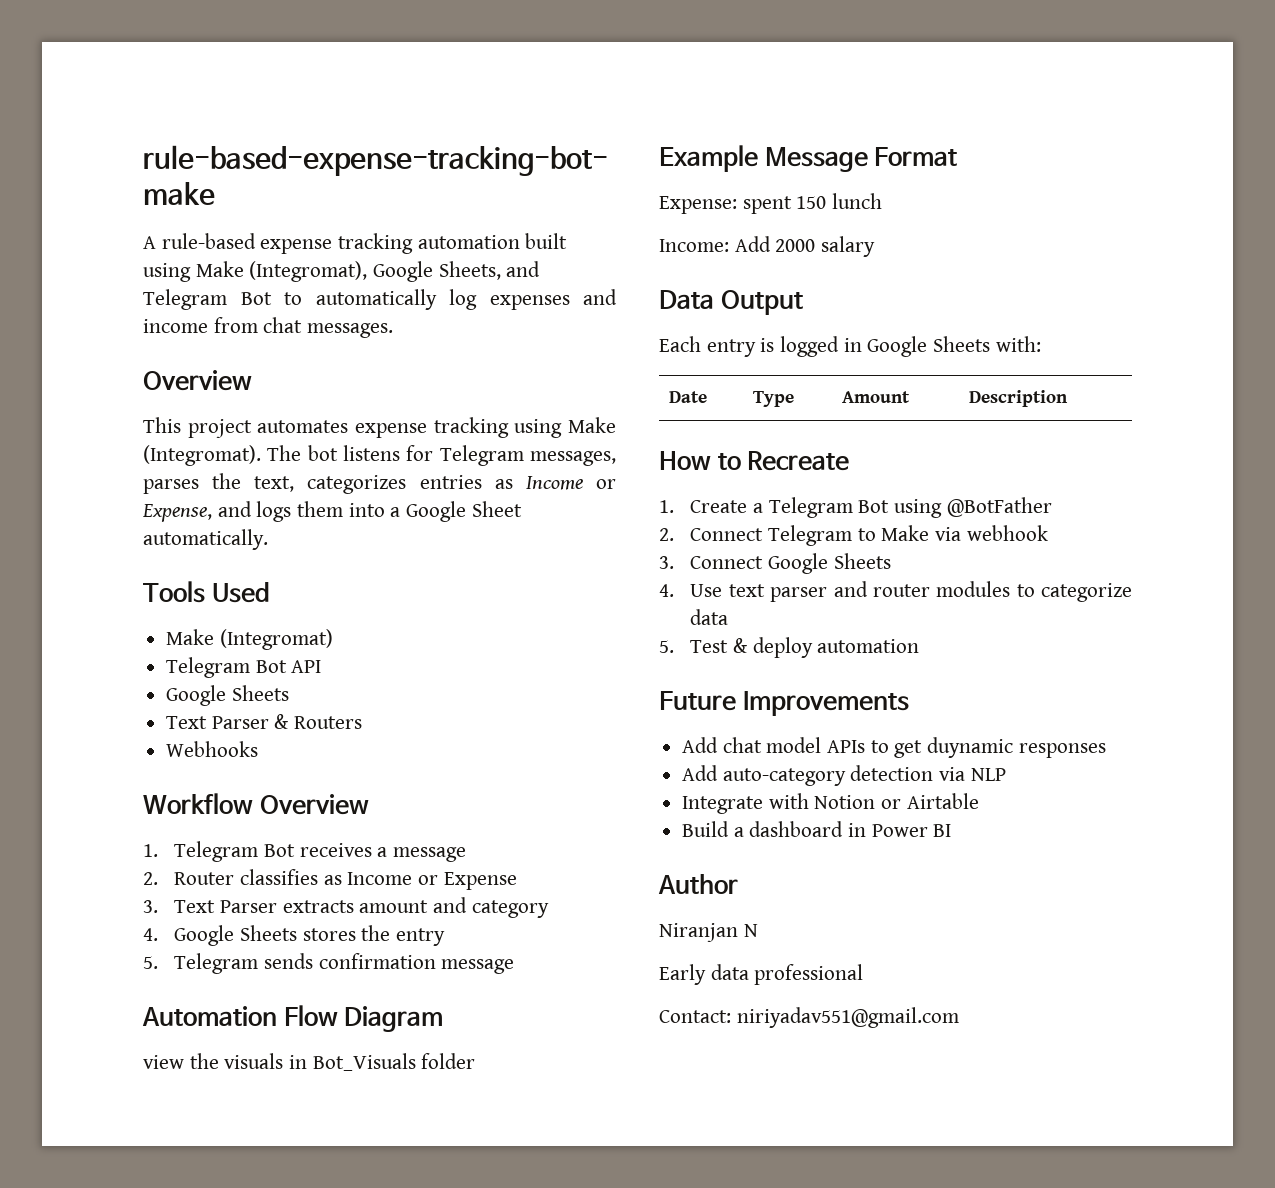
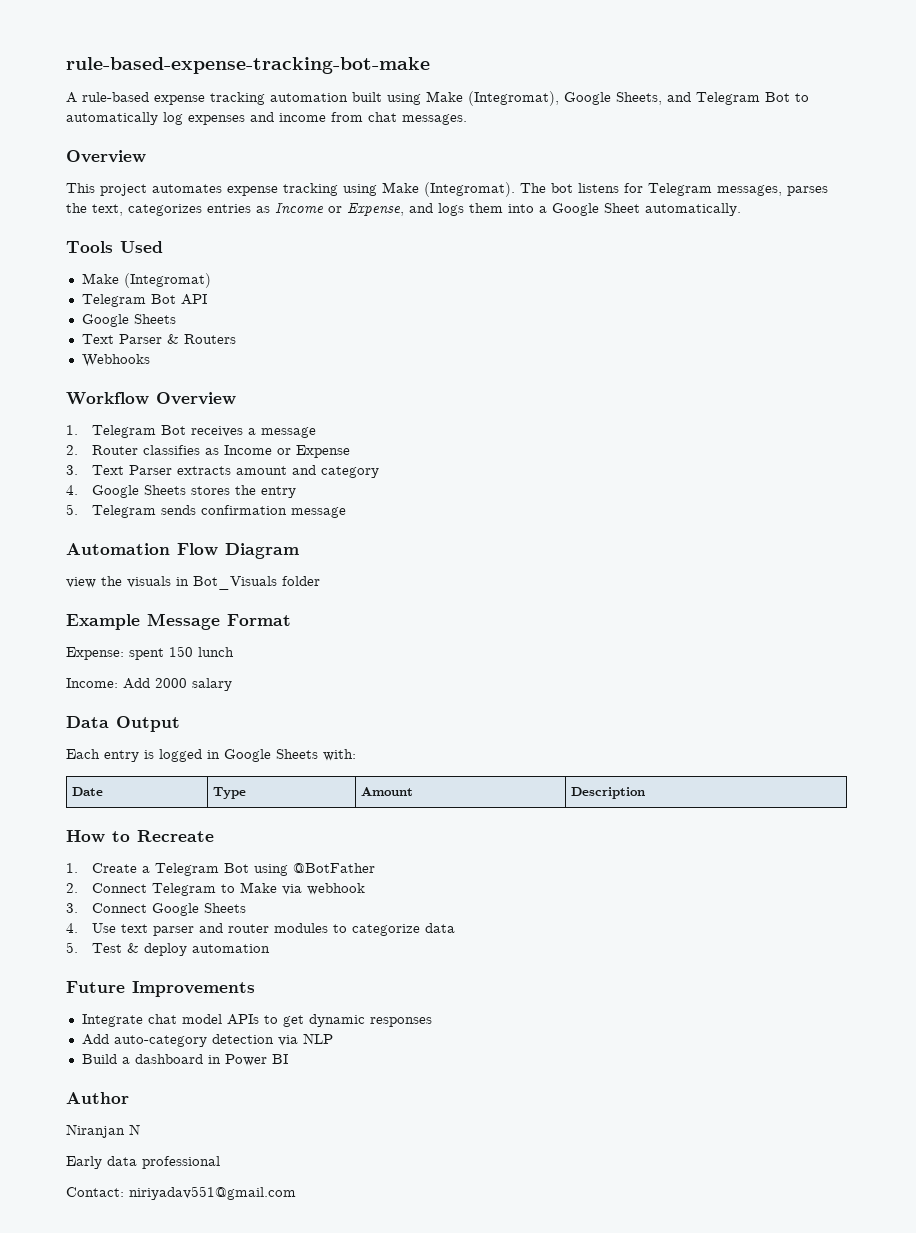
- Add chat model APIs to get duynamic responses
+ Integrate chat model APIs to get dynamic responses
- Integrate with Notion or Airtable

